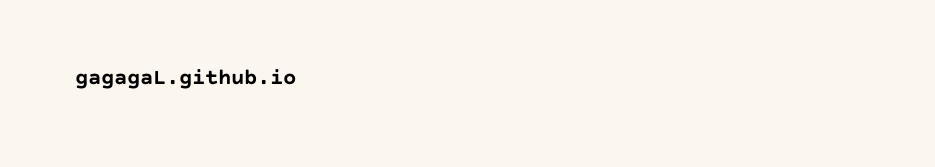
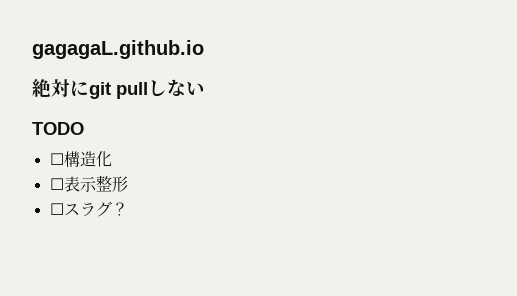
+ 絶対にgit pullしない
+ TODO
+ ☐構造化
+ ☐表示整形
+ ☐スラグ？

